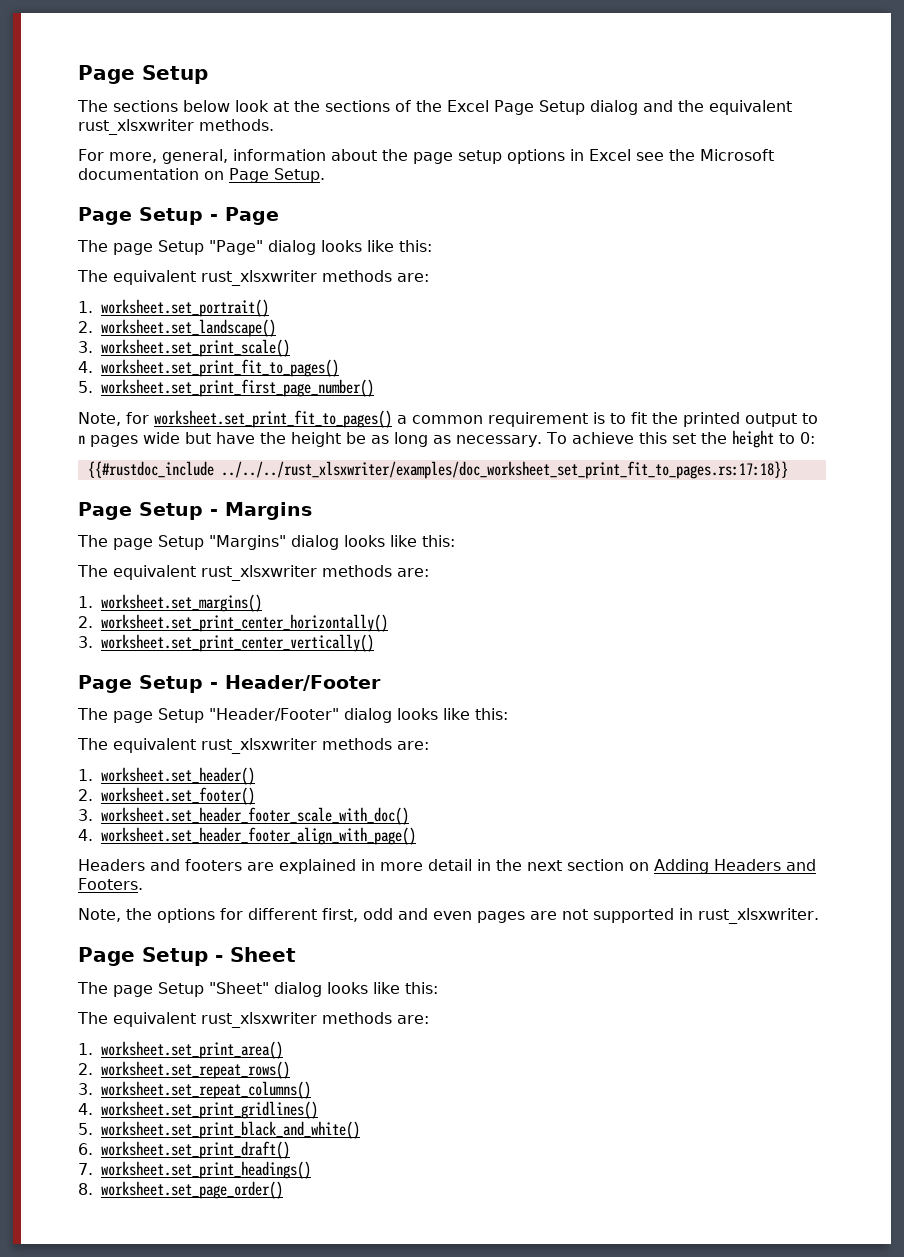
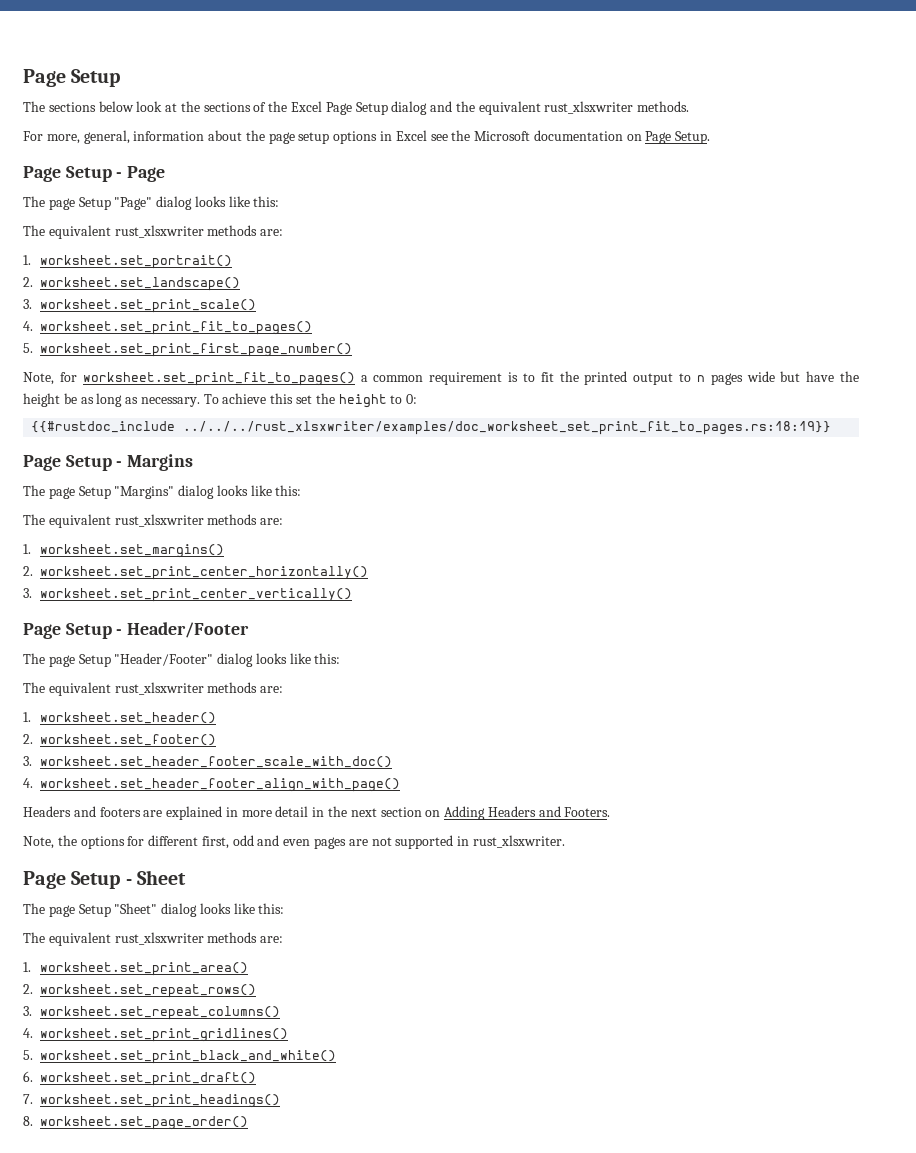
- {{#rustdoc_include ../../../rust_xlsxwriter/examples/doc_worksheet_set_print_fit_to_pages.rs:17:18}}
+ {{#rustdoc_include ../../../rust_xlsxwriter/examples/doc_worksheet_set_print_fit_to_pages.rs:18:19}}

